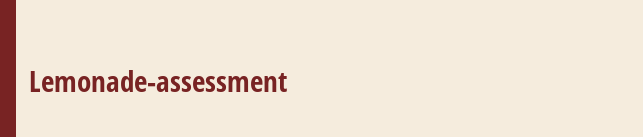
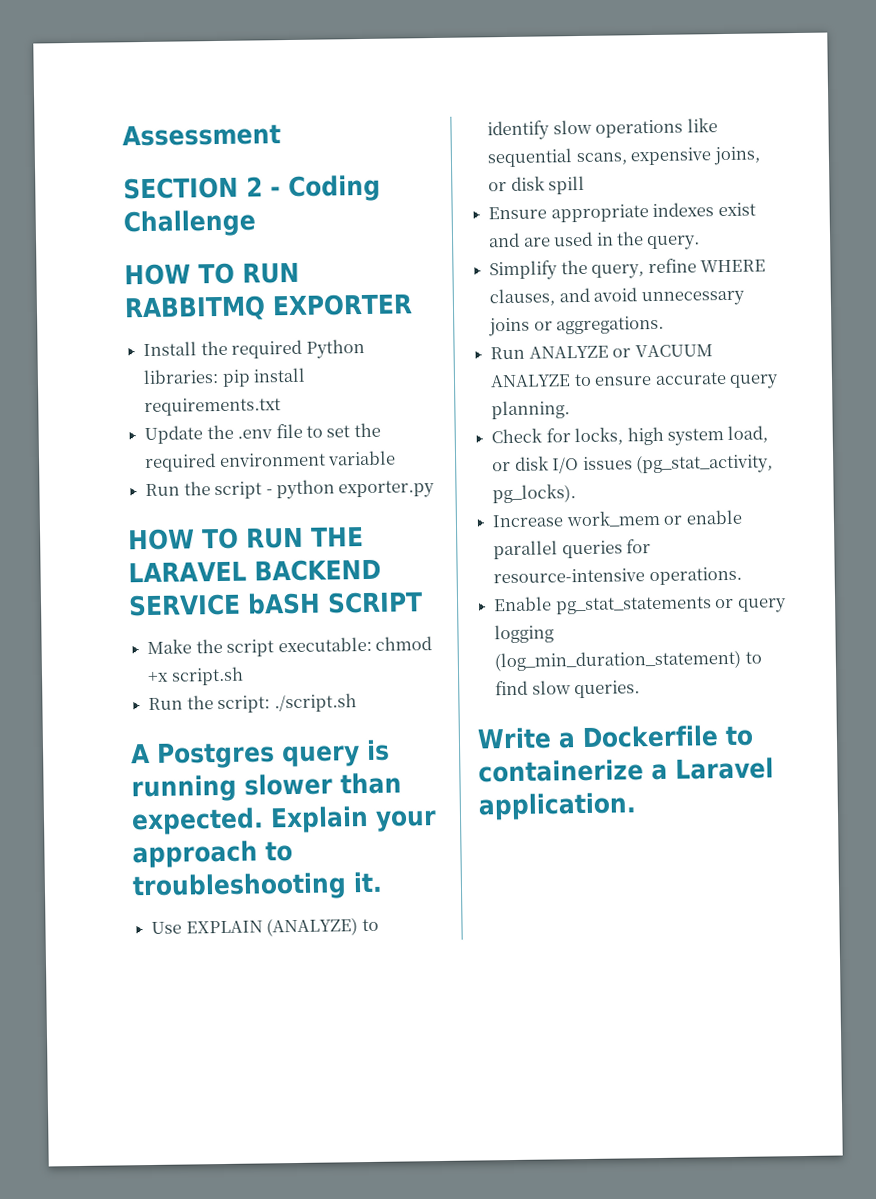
- Lemonade-assessment
+ Assessment
+ SECTION 2 - Coding Challenge
+ HOW TO RUN RABBITMQ EXPORTER
+ Install the required Python libraries: pip install requirements.txt
+ Update the .env file to set the required environment variable
+ Run the script - python exporter.py
+ HOW TO RUN THE LARAVEL BACKEND SERVICE bASH SCRIPT
+ Make the script executable: chmod +x script.sh
+ Run the script: ./script.sh
+ A Postgres query is running slower than expected. Explain your approach to troubleshooting it.
+ Use EXPLAIN (ANALYZE) to identify slow operations like sequential scans, expensive joins, or disk spill
+ Ensure appropriate indexes exist and are used in the query.
+ Simplify the query, refine WHERE clauses, and avoid unnecessary joins or aggregations.
+ Run ANALYZE or VACUUM ANALYZE to ensure accurate query planning.
+ Check for locks, high system load, or disk I/O issues (pg_stat_activity, pg_locks).
+ Increase work_mem or enable parallel queries for resource-intensive operations.
+ Enable pg_stat_statements or query logging (log_min_duration_statement) to find slow queries.
+ Write a Dockerfile to containerize a Laravel application.

